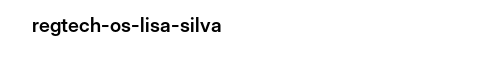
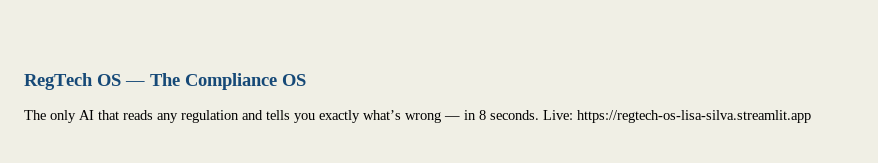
- regtech-os-lisa-silva
+ RegTech OS — The Compliance OS
+ The only AI that reads any regulation and tells you exactly what’s wrong — in 8 seconds. Live: https://regtech-os-lisa-silva.streamlit.app

